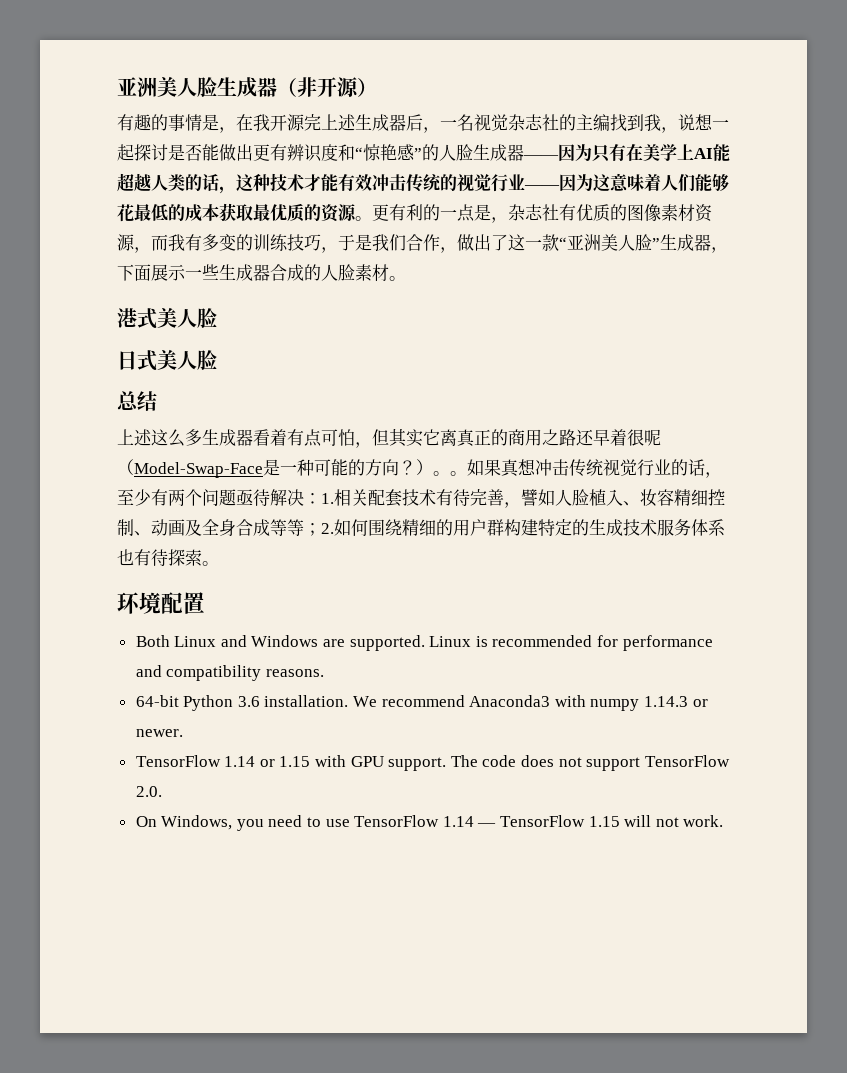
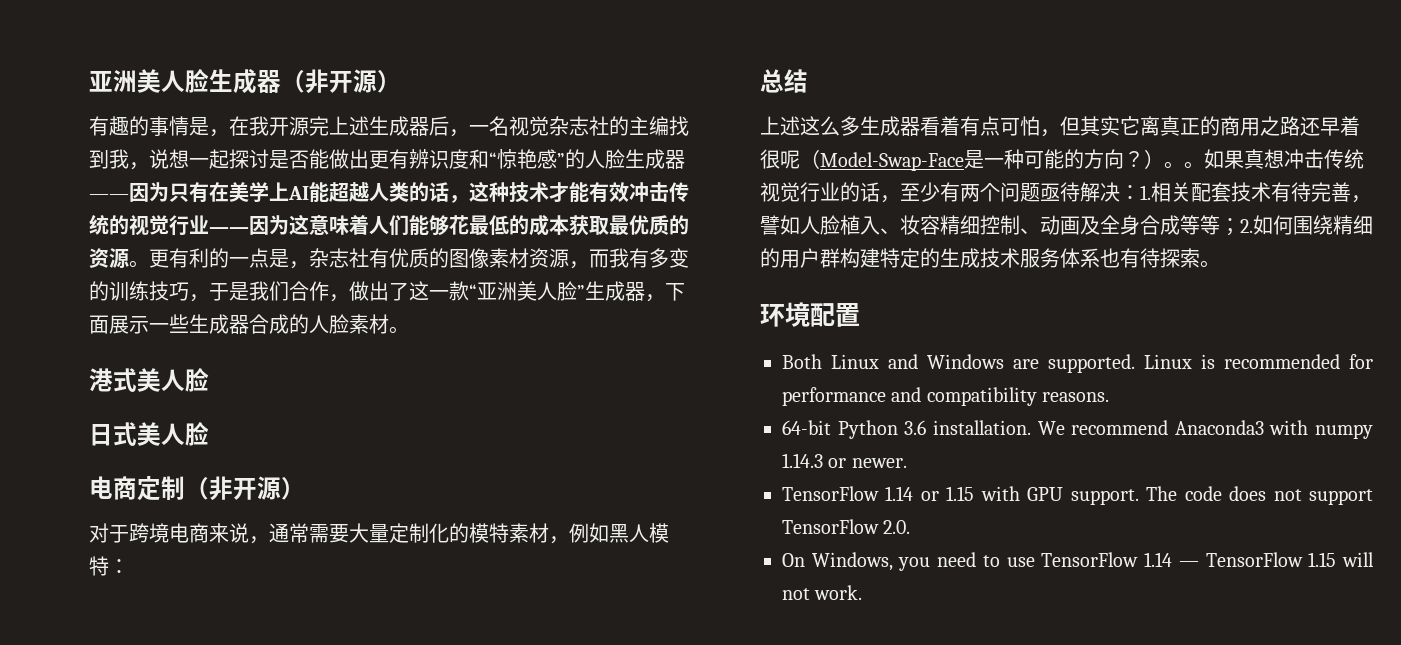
+ 电商定制（非开源）
+ 对于跨境电商来说，通常需要大量定制化的模特素材，例如黑人模特：

